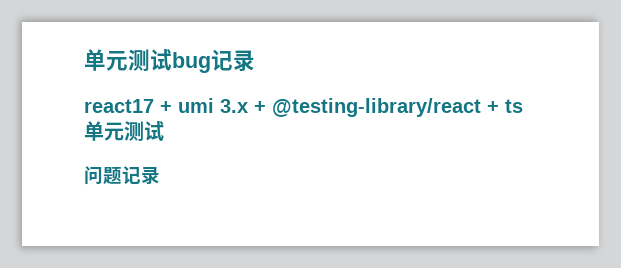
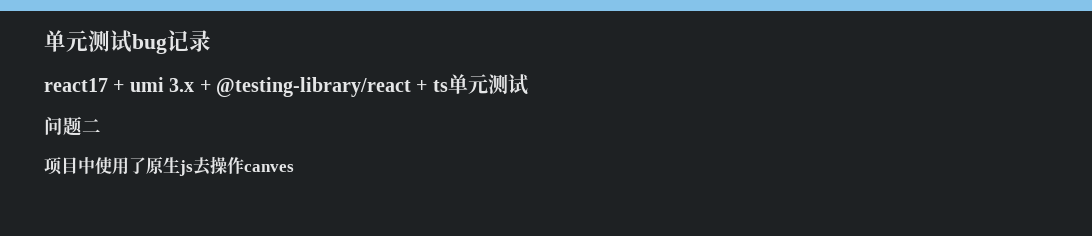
- 问题记录
+ 问题二
+ 项目中使用了原生js去操作canves

